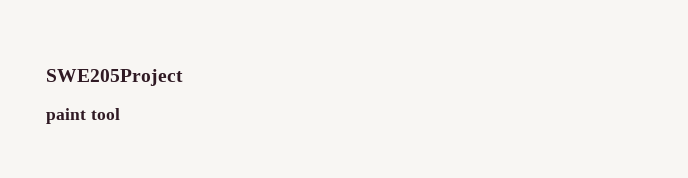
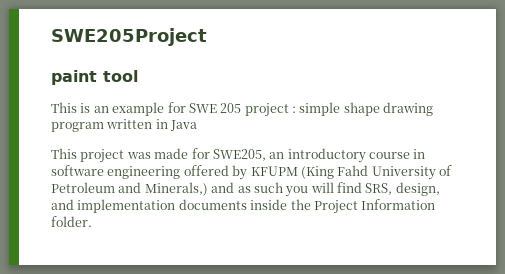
+ This is an example for SWE 205 project : simple shape drawing program written in Java
+ This project was made for SWE205, an introductory course in software engineering offered by KFUPM (King Fahd University of Petroleum and Minerals,) and as such you will find SRS, design, and implementation documents inside the Project Information folder.

